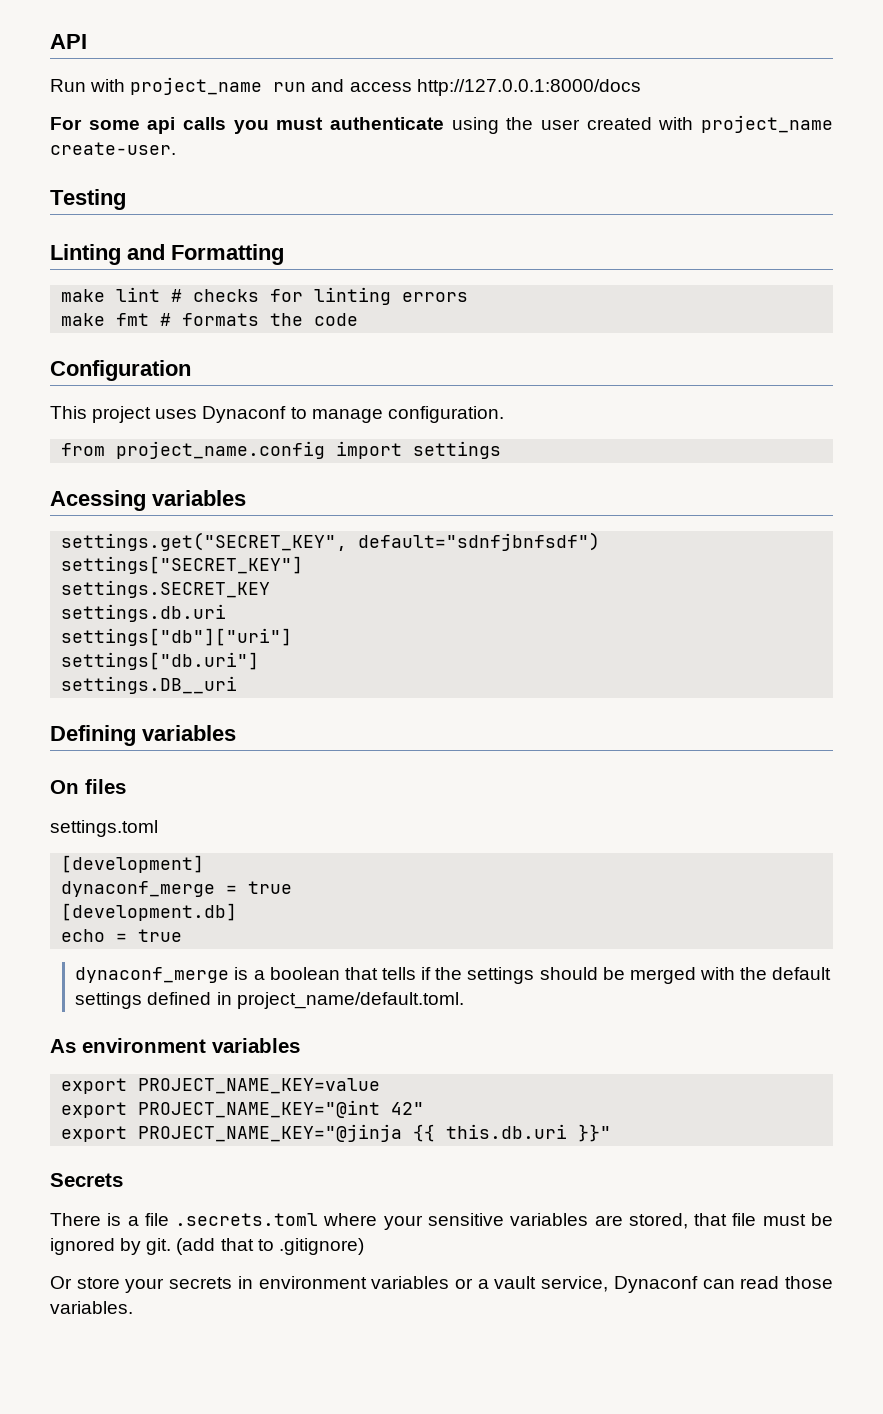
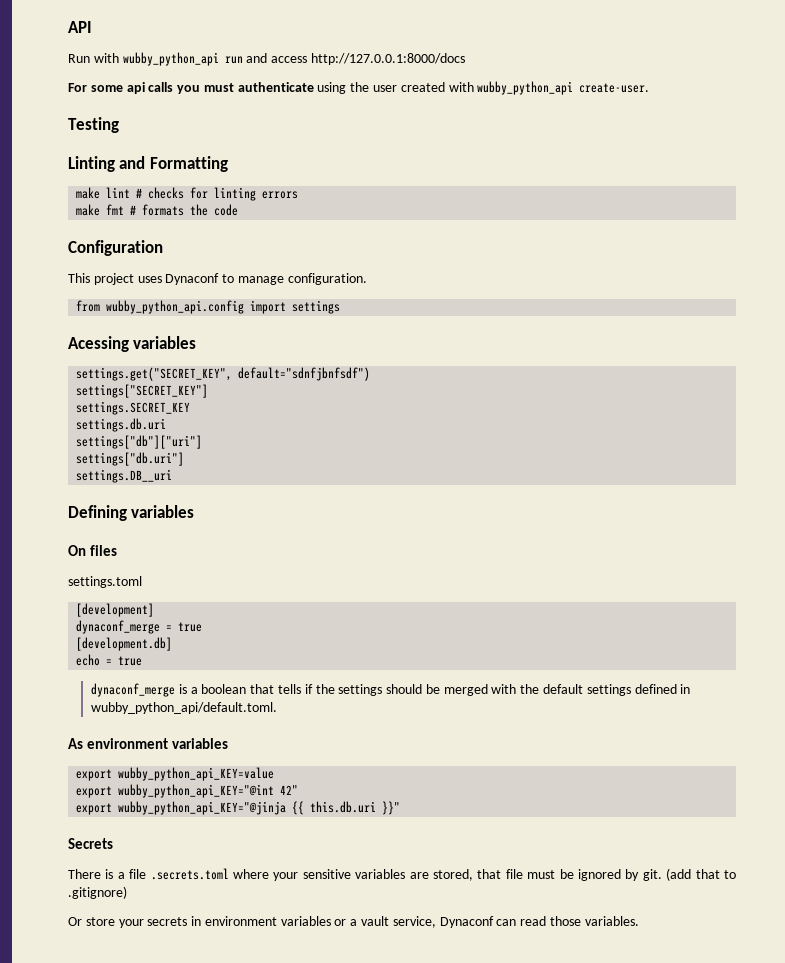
- Run with project_name run and access http://127.0.0.1:8000/docs
+ Run with wubby_python_api run and access http://127.0.0.1:8000/docs
- For some api calls you must authenticate using the user created with project_name create-user.
+ For some api calls you must authenticate using the user created with wubby_python_api create-user.
- from project_name.config import settings
+ from wubby_python_api.config import settings
- dynaconf_merge is a boolean that tells if the settings should be merged with the default settings defined in project_name/default.toml.
+ dynaconf_merge is a boolean that tells if the settings should be merged with the default settings defined in wubby_python_api/default.toml.
- export PROJECT_NAME_KEY=value
- export PROJECT_NAME_KEY="@int 42"
+ export wubby_python_api_KEY=value
+ export wubby_python_api_KEY="@int 42"
- export PROJECT_NAME_KEY="@jinja {{ this.db.uri }}"
+ export wubby_python_api_KEY="@jinja {{ this.db.uri }}"

